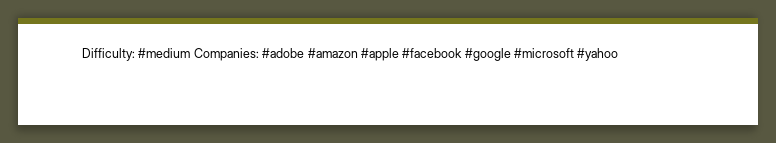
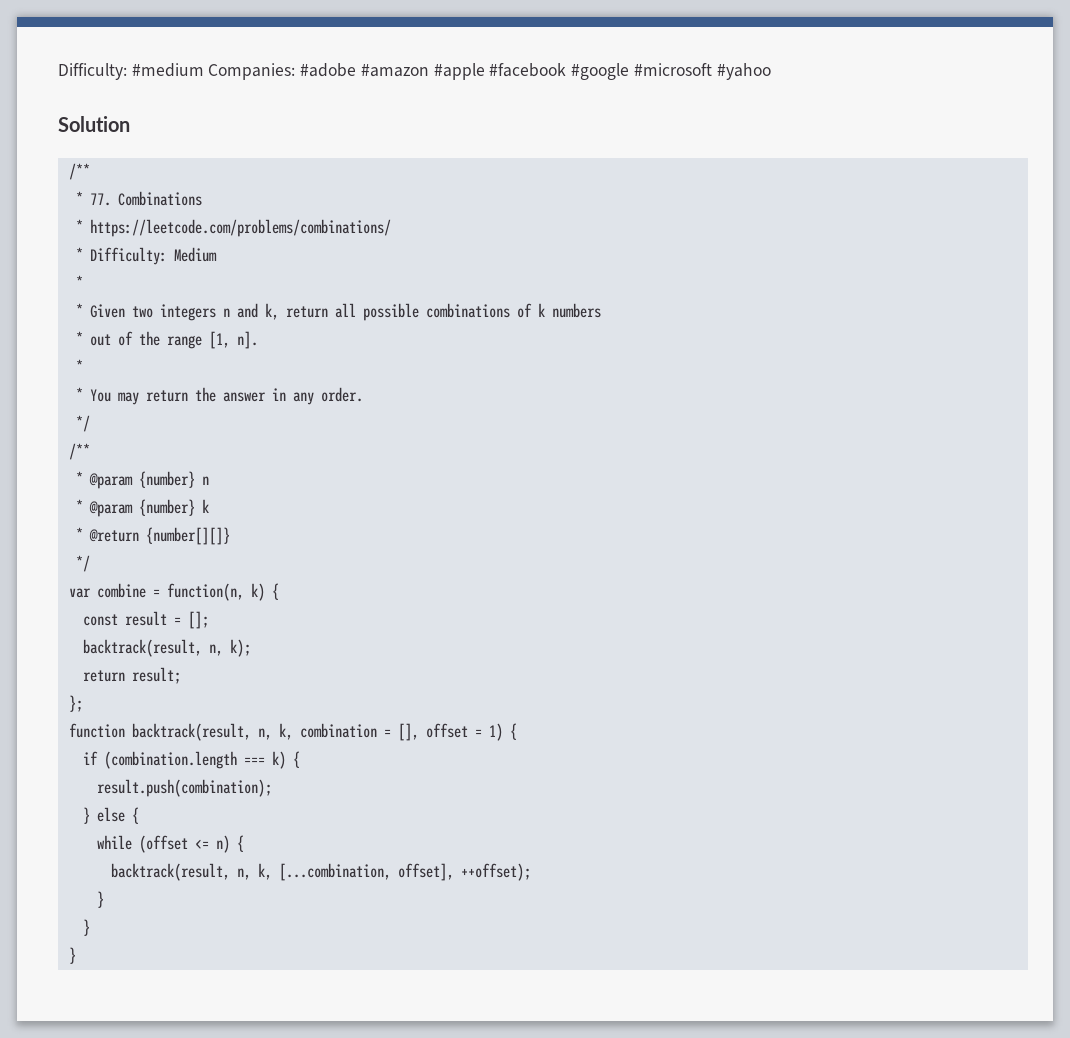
+ Solution
+ /**
+ * 77. Combinations
+ * https://leetcode.com/problems/combinations/
+ * Difficulty: Medium
+ *
+ * Given two integers n and k, return all possible combinations of k numbers
+ * out of the range [1, n].
+ *
+ * You may return the answer in any order.
+ */
+ /**
+ * @param {number} n
+ * @param {number} k
+ * @return {number[][]}
+ */
+ var combine = function(n, k) {
+ const result = [];
+ backtrack(result, n, k);
+ return result;
+ };
+ function backtrack(result, n, k, combination = [], offset = 1) {
+ if (combination.length === k) {
+ result.push(combination);
+ } else {
+ while (offset <= n) {
+ backtrack(result, n, k, [...combination, offset], ++offset);
+ }
+ }
+ }

